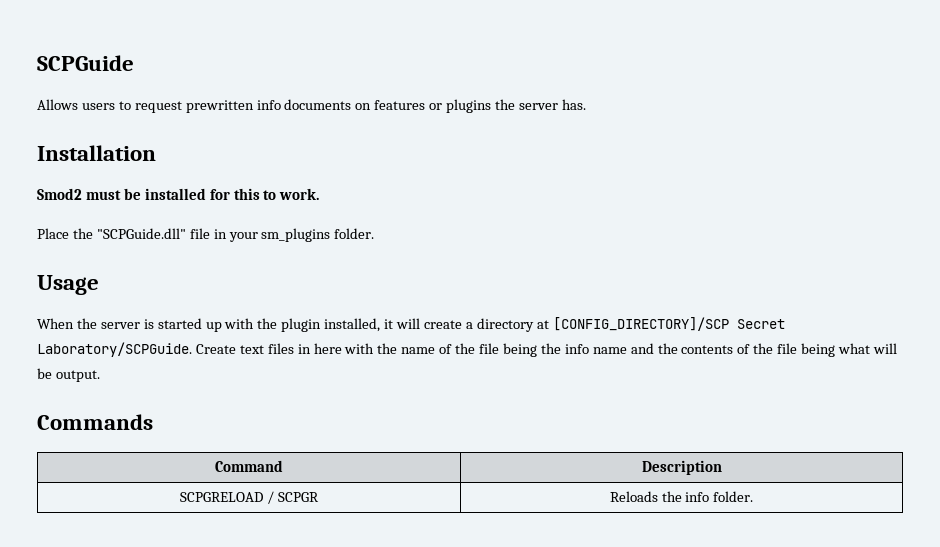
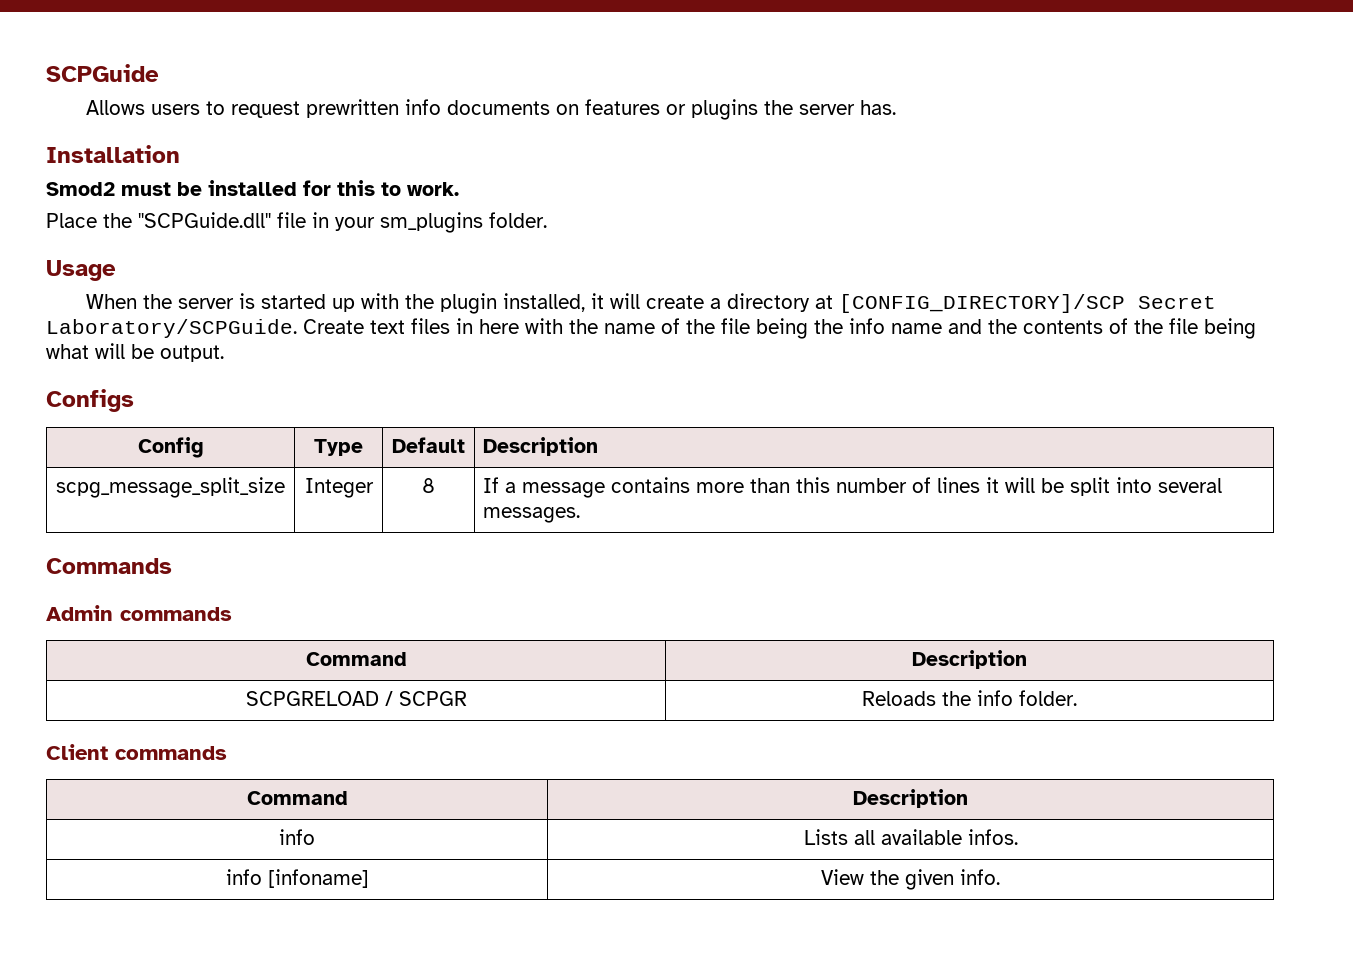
+ Configs
+ Config | Type | Default | Description
+ scpg_message_split_size | Integer | 8 | If a message contains more than this number of lines it will be split into several messages.
+ Admin commands
+ Client commands
+ Command | Description
+ info | Lists all available infos.
+ info [infoname] | View the given info.

